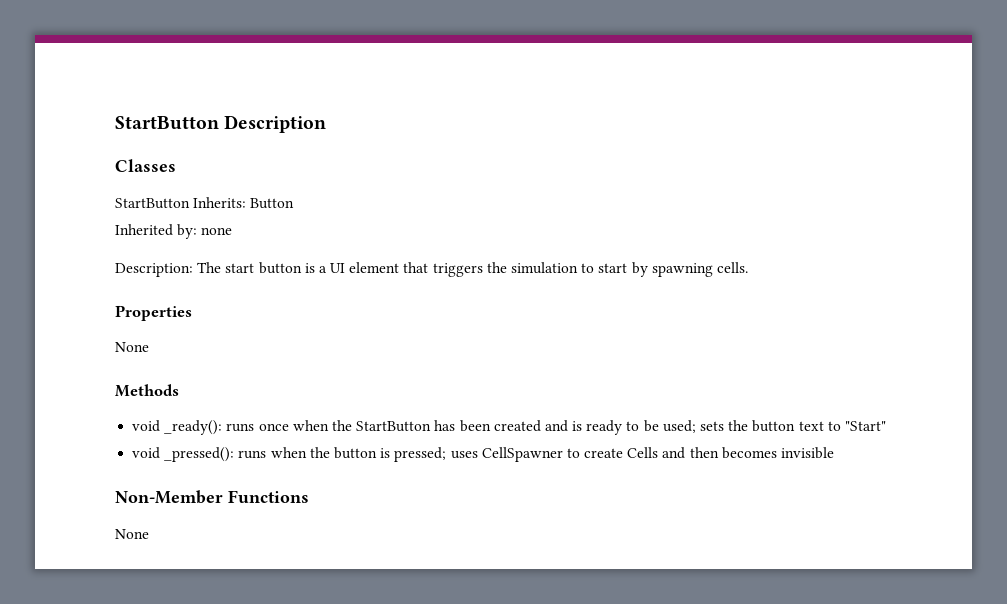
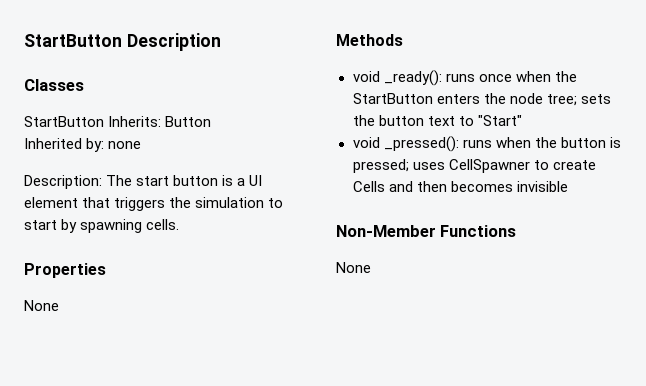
- void _ready(): runs once when the StartButton has been created and is ready to be used; sets the button text to "Start"
+ void _ready(): runs once when the StartButton enters the node tree; sets the button text to "Start"

